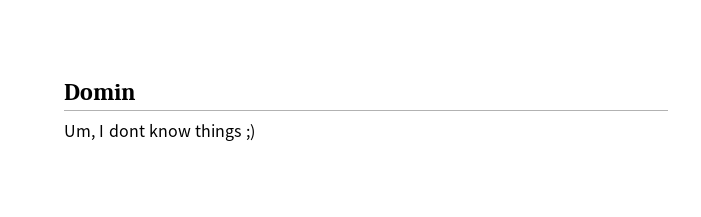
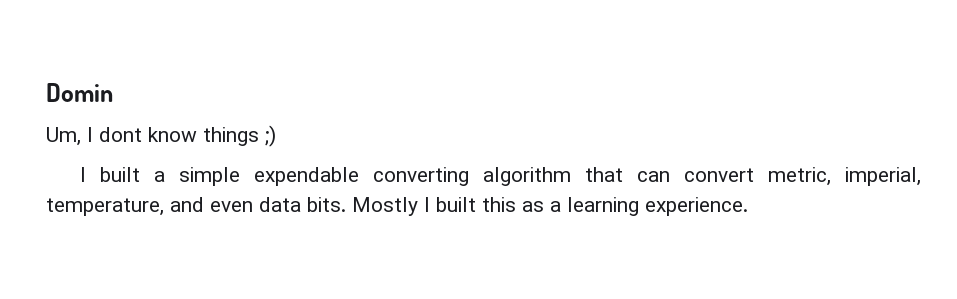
+ I built a simple expendable converting algorithm that can convert metric, imperial, temperature, and even data bits. Mostly I built this as a learning experience.

